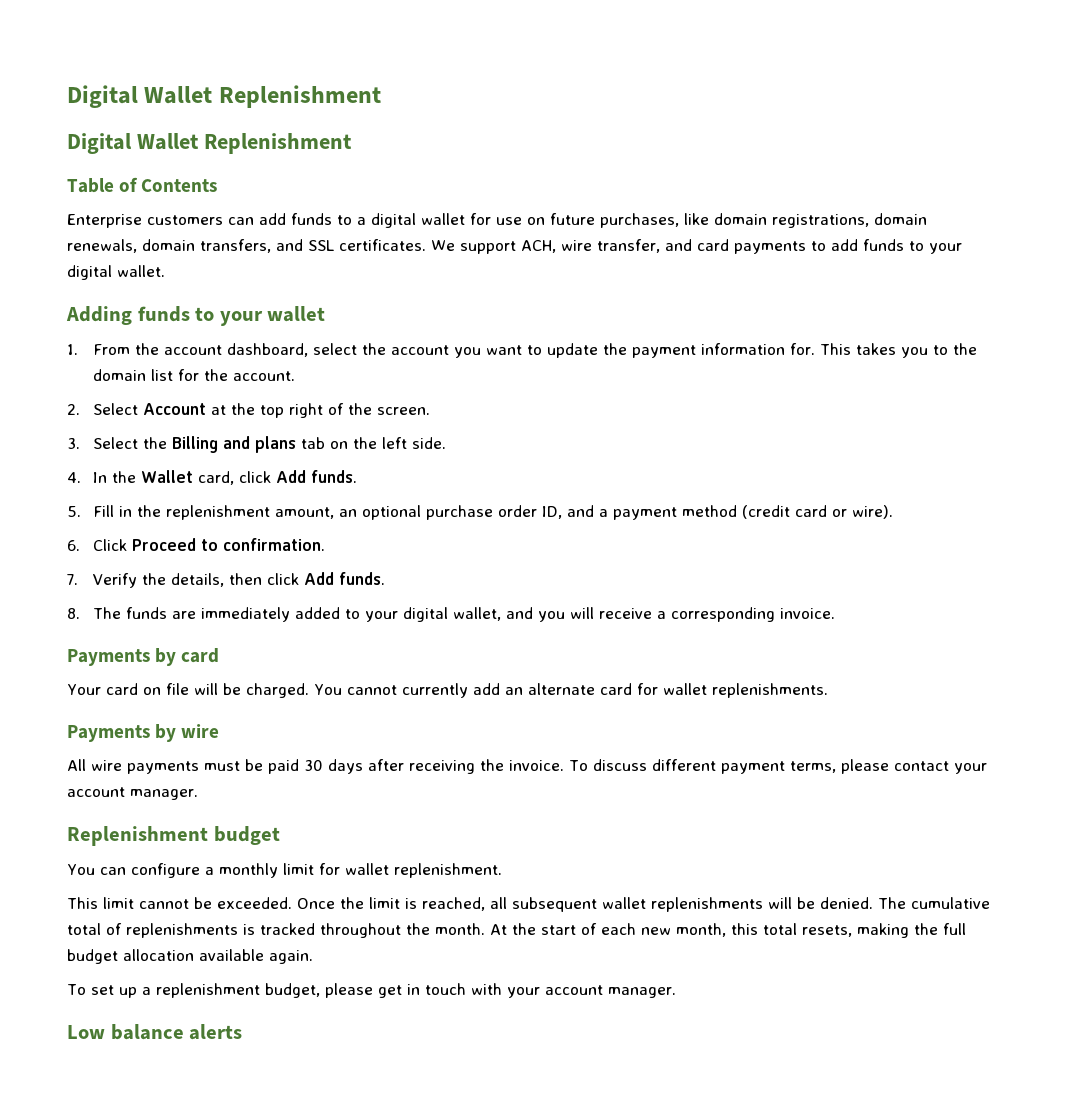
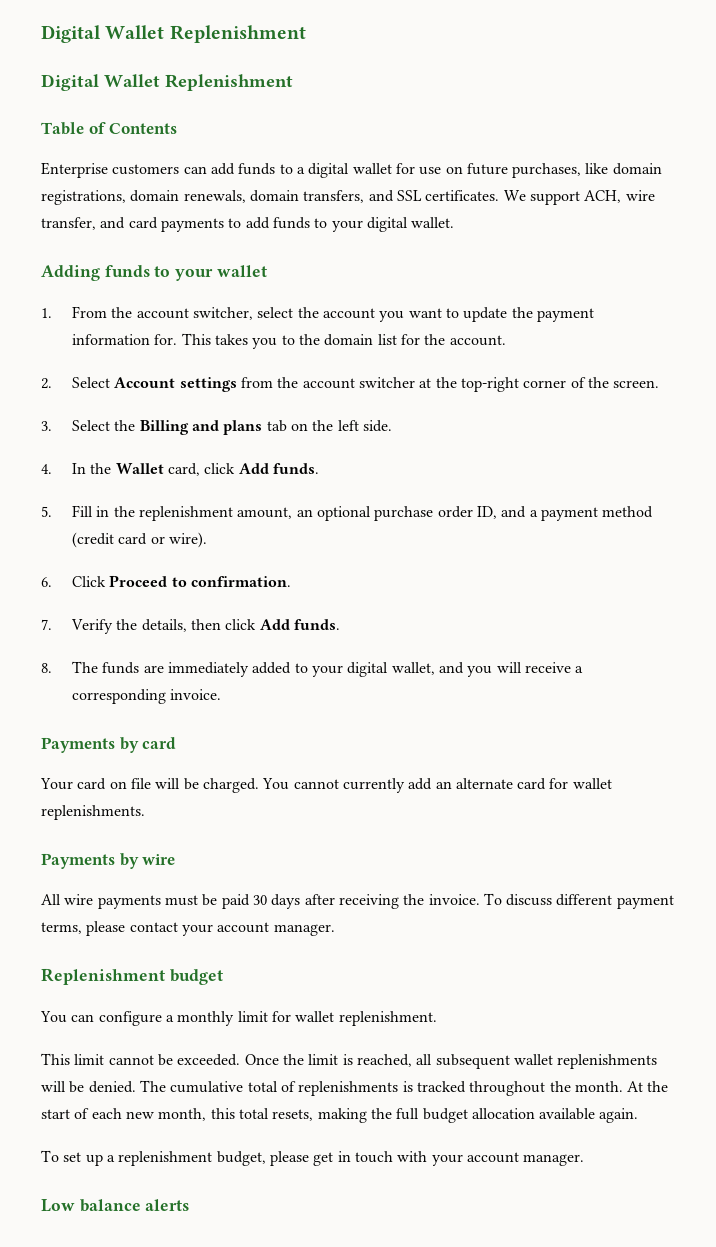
- 1. From the account dashboard, select the account you want to update the payment information for.
+ 1. From the account switcher, select the account you want to update the payment information for.
- 2. Select Account at the top right of the screen.
+ 2. Select Account settings from the account switcher at the top-right corner of the screen.

